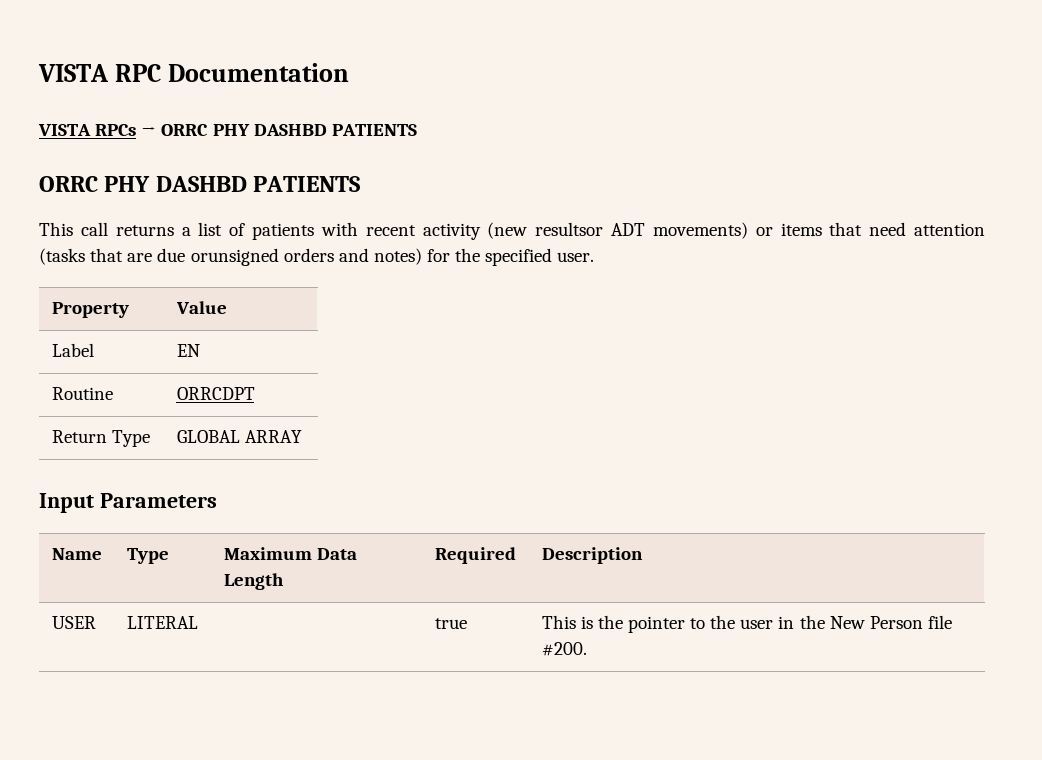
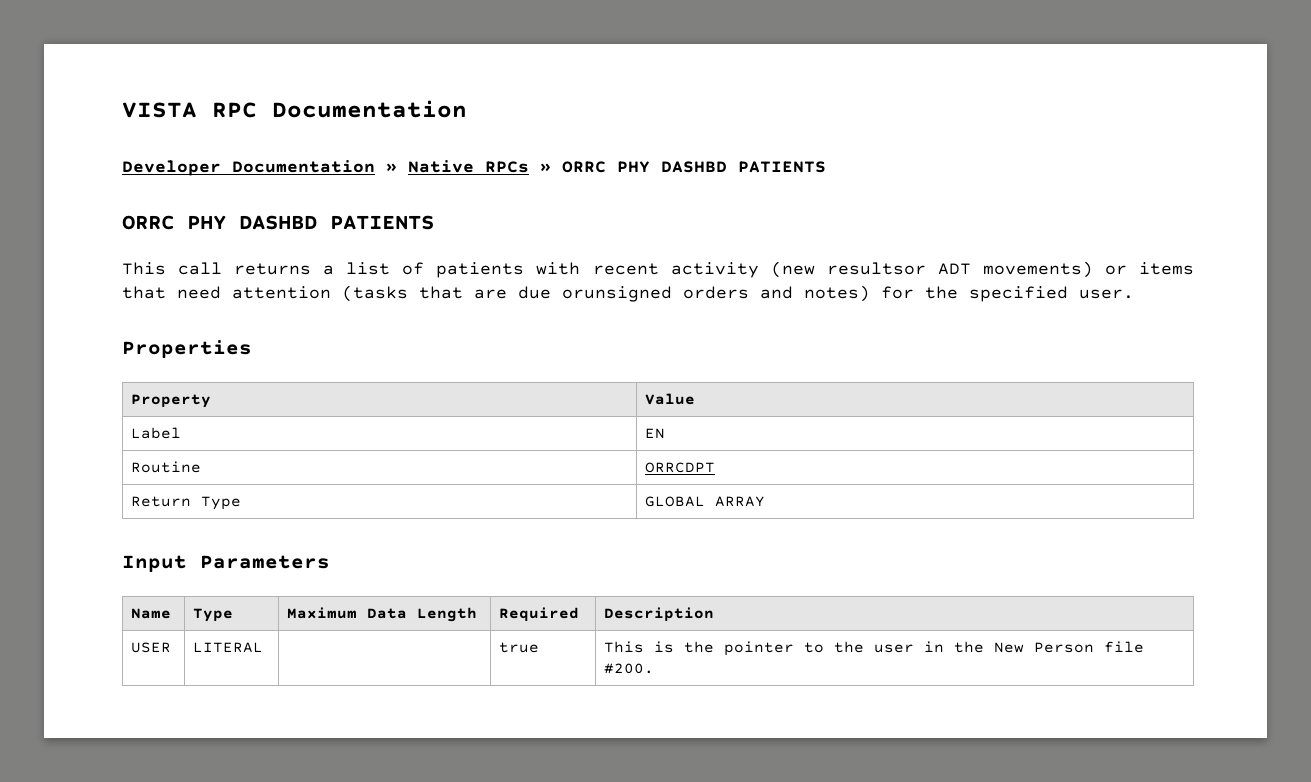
- VISTA RPCs → ORRC PHY DASHBD PATIENTS
+ Developer Documentation » Native RPCs » ORRC PHY DASHBD PATIENTS
+ Properties

